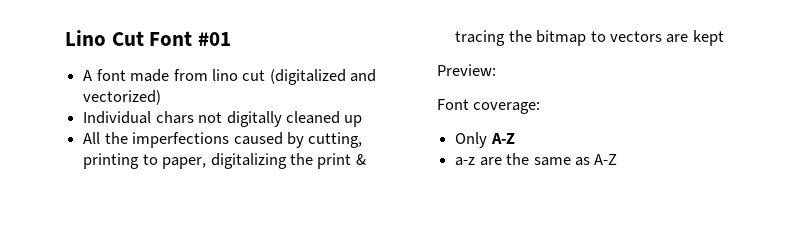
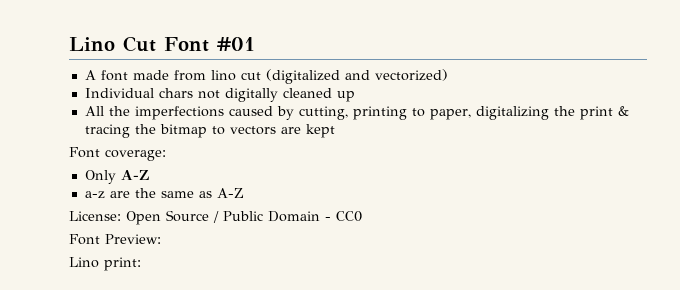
- Preview:
+ License: Open Source / Public Domain - CC0
+ Font Preview:
+ Lino print:

